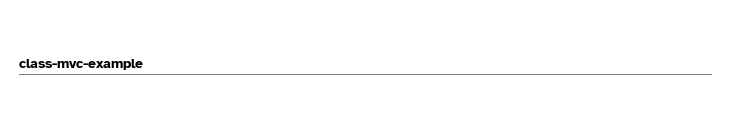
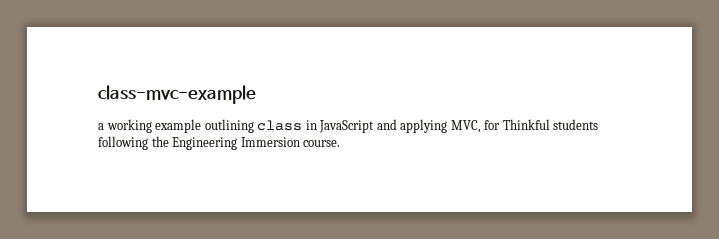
+ a working example outlining class in JavaScript and applying MVC, for Thinkful students following the Engineering Immersion course.

